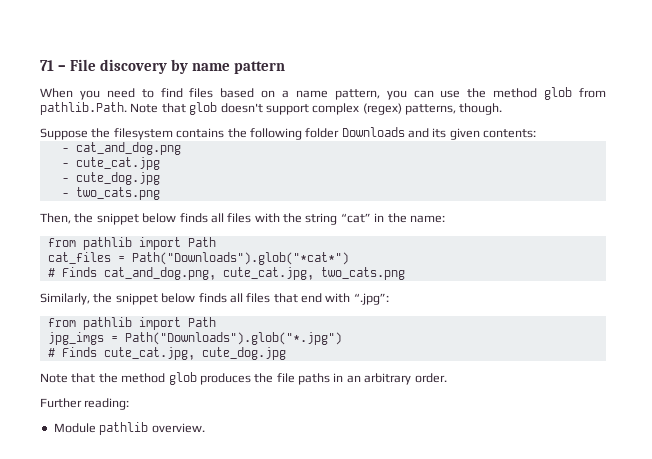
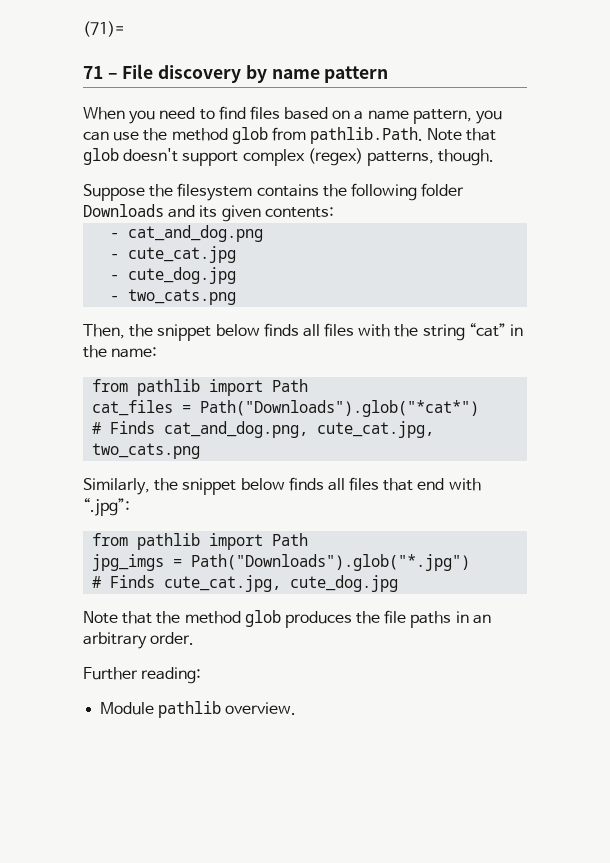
+ (71)=

